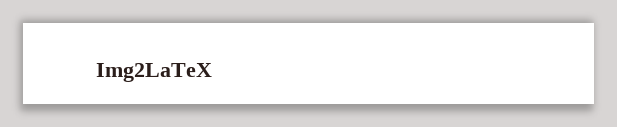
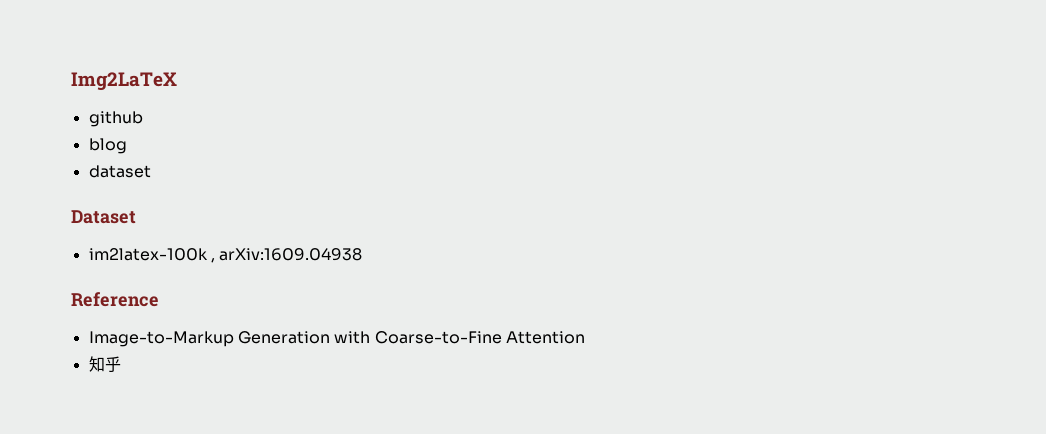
+ github
+ blog
+ dataset
+ Dataset
+ im2latex-100k , arXiv:1609.04938
+ Reference
+ Image-to-Markup Generation with Coarse-to-Fine Attention
+ 知乎

